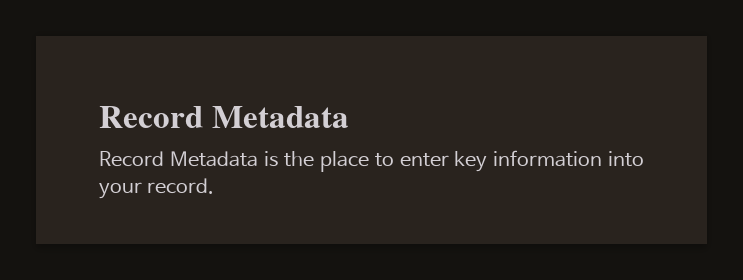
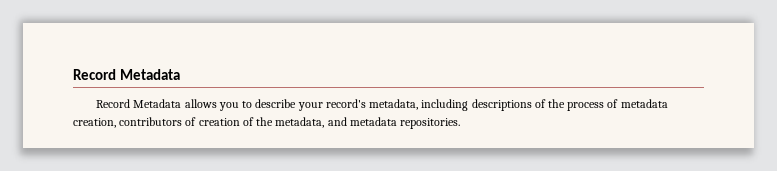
- Record Metadata is the place to enter key information into your record.
+ Record Metadata allows you to describe your record's metadata, including descriptions of the process of metadata creation, contributors of creation of the metadata, and metadata repositories.

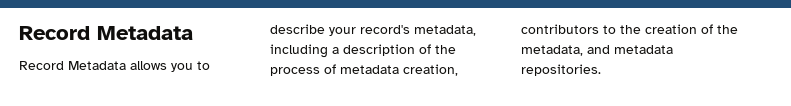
- Record Metadata allows you to describe your record's metadata, including descriptions of the process of metadata creation, contributors of creation of the metadata, and metadata repositories.
+ Record Metadata allows you to describe your record's metadata, including a description of the process of metadata creation, contributors to the creation of the metadata, and metadata repositories.

